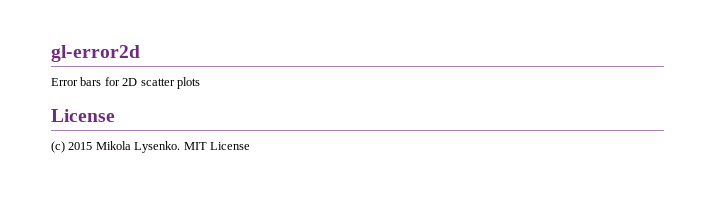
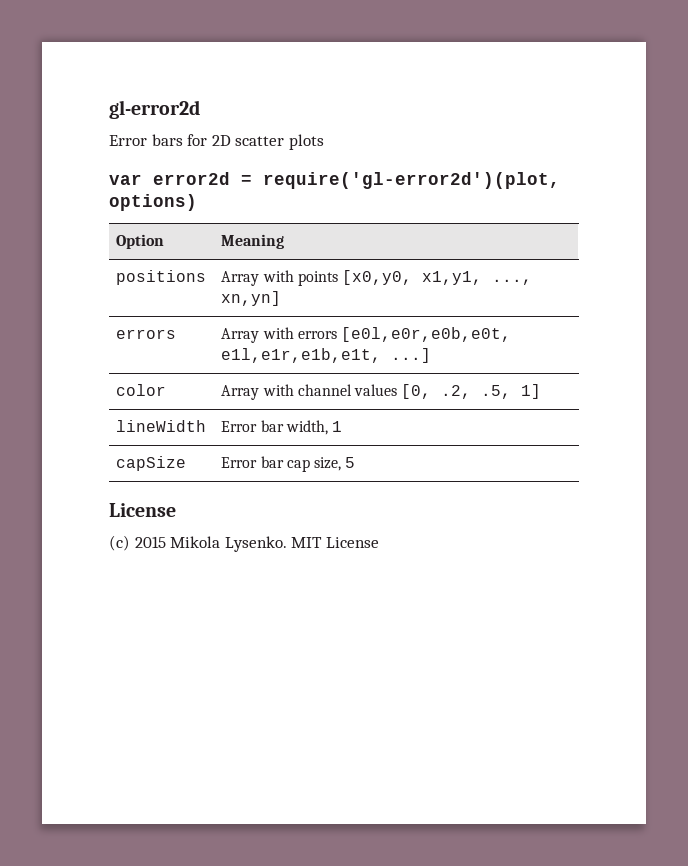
+ var error2d = require('gl-error2d')(plot, options)
+ Option | Meaning
+ positions | Array with points [x0,y0, x1,y1, ..., xn,yn]
+ errors | Array with errors [e0l,e0r,e0b,e0t, e1l,e1r,e1b,e1t, ...]
+ color | Array with channel values [0, .2, .5, 1]
+ lineWidth | Error bar width, 1
+ capSize | Error bar cap size, 5

